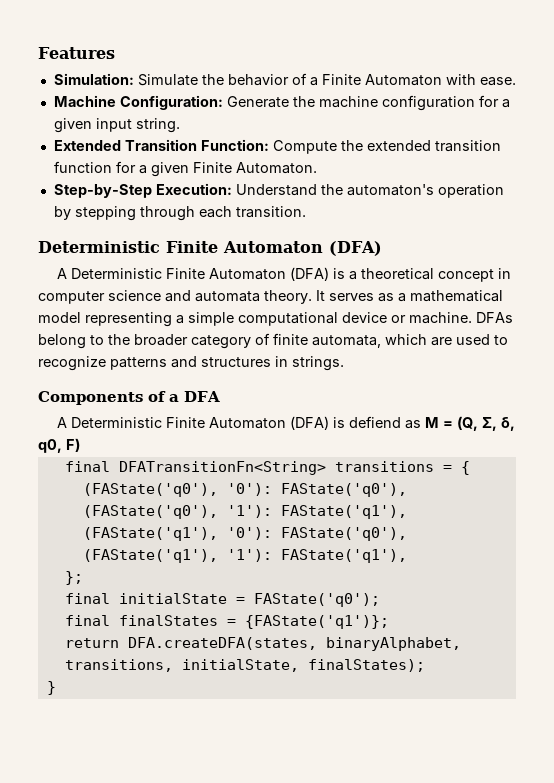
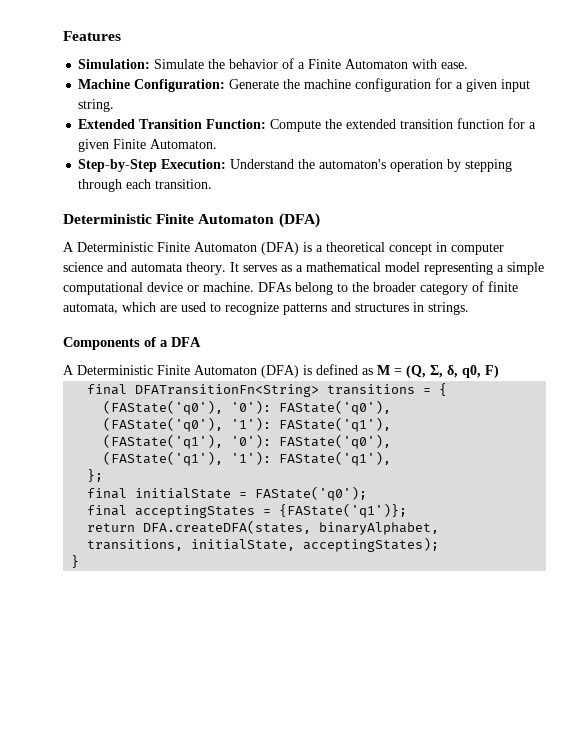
- A Deterministic Finite Automaton (DFA) is defiend as M = (Q, Σ, δ, q0, F)
+ A Deterministic Finite Automaton (DFA) is defined as M = (Q, Σ, δ, q0, F)
- final finalStates = {FAState('q1')};
+ final acceptingStates = {FAState('q1')};
- return DFA.createDFA(states, binaryAlphabet, transitions, initialState, finalStates);
+ return DFA.createDFA(states, binaryAlphabet, transitions, initialState, acceptingStates);

